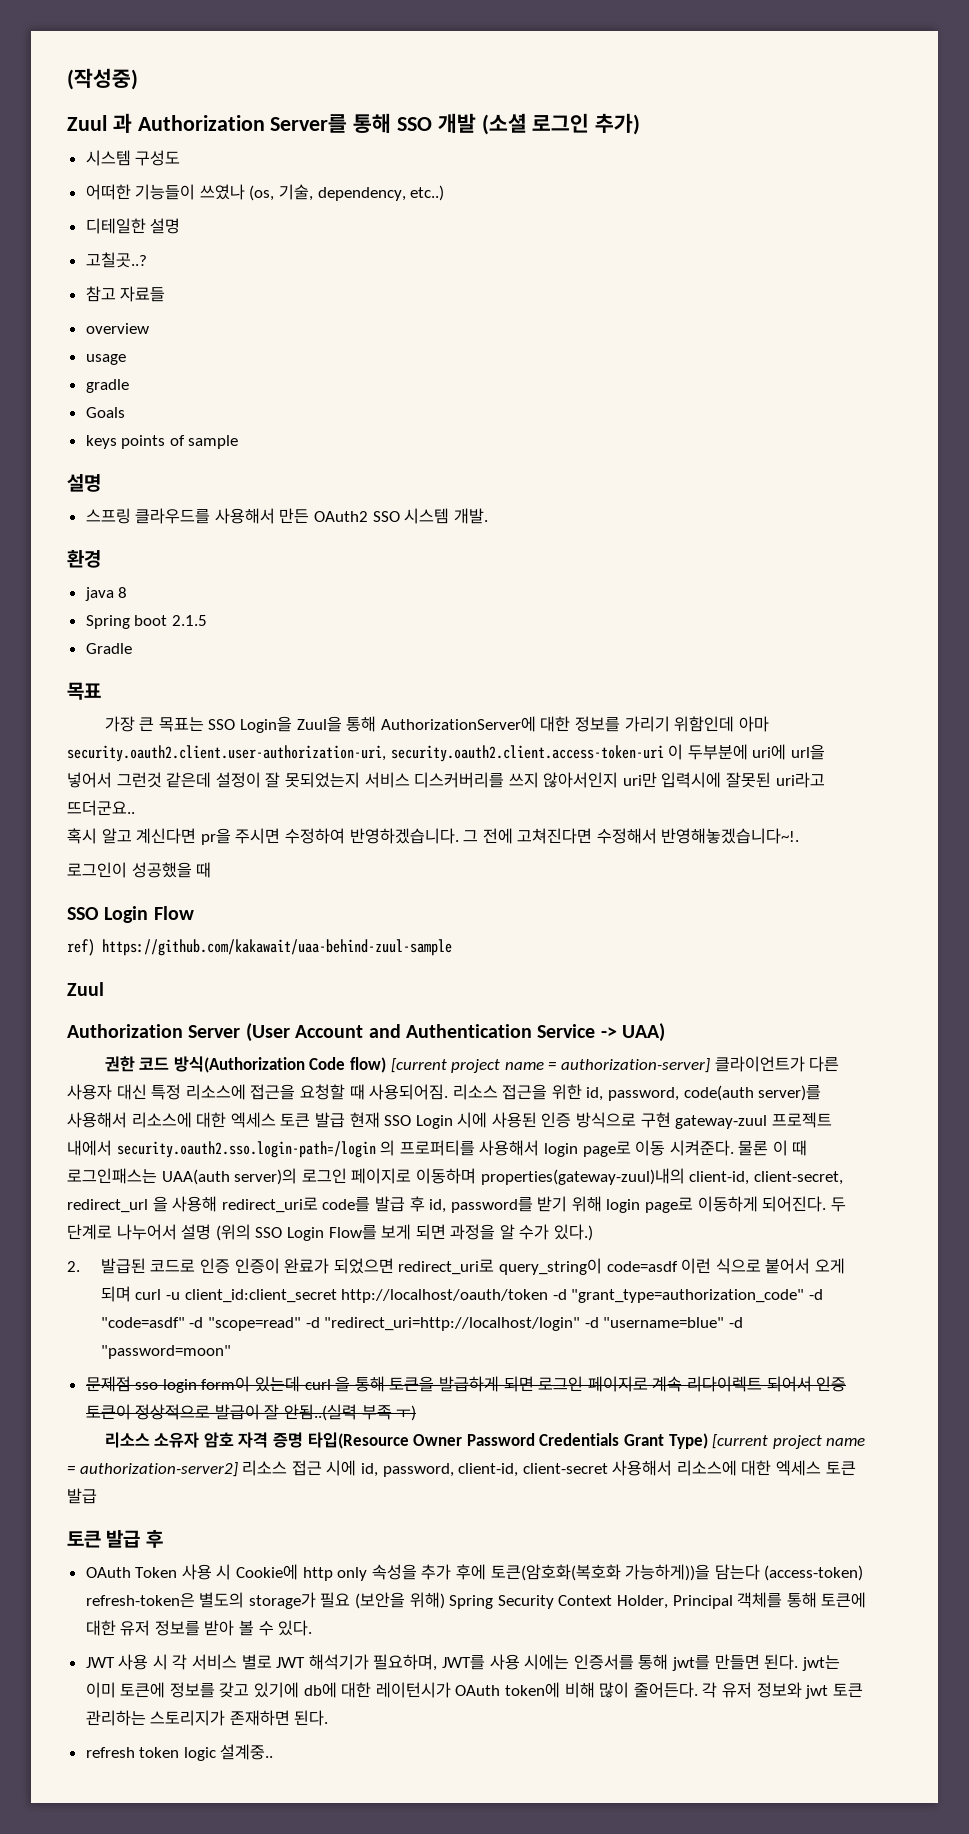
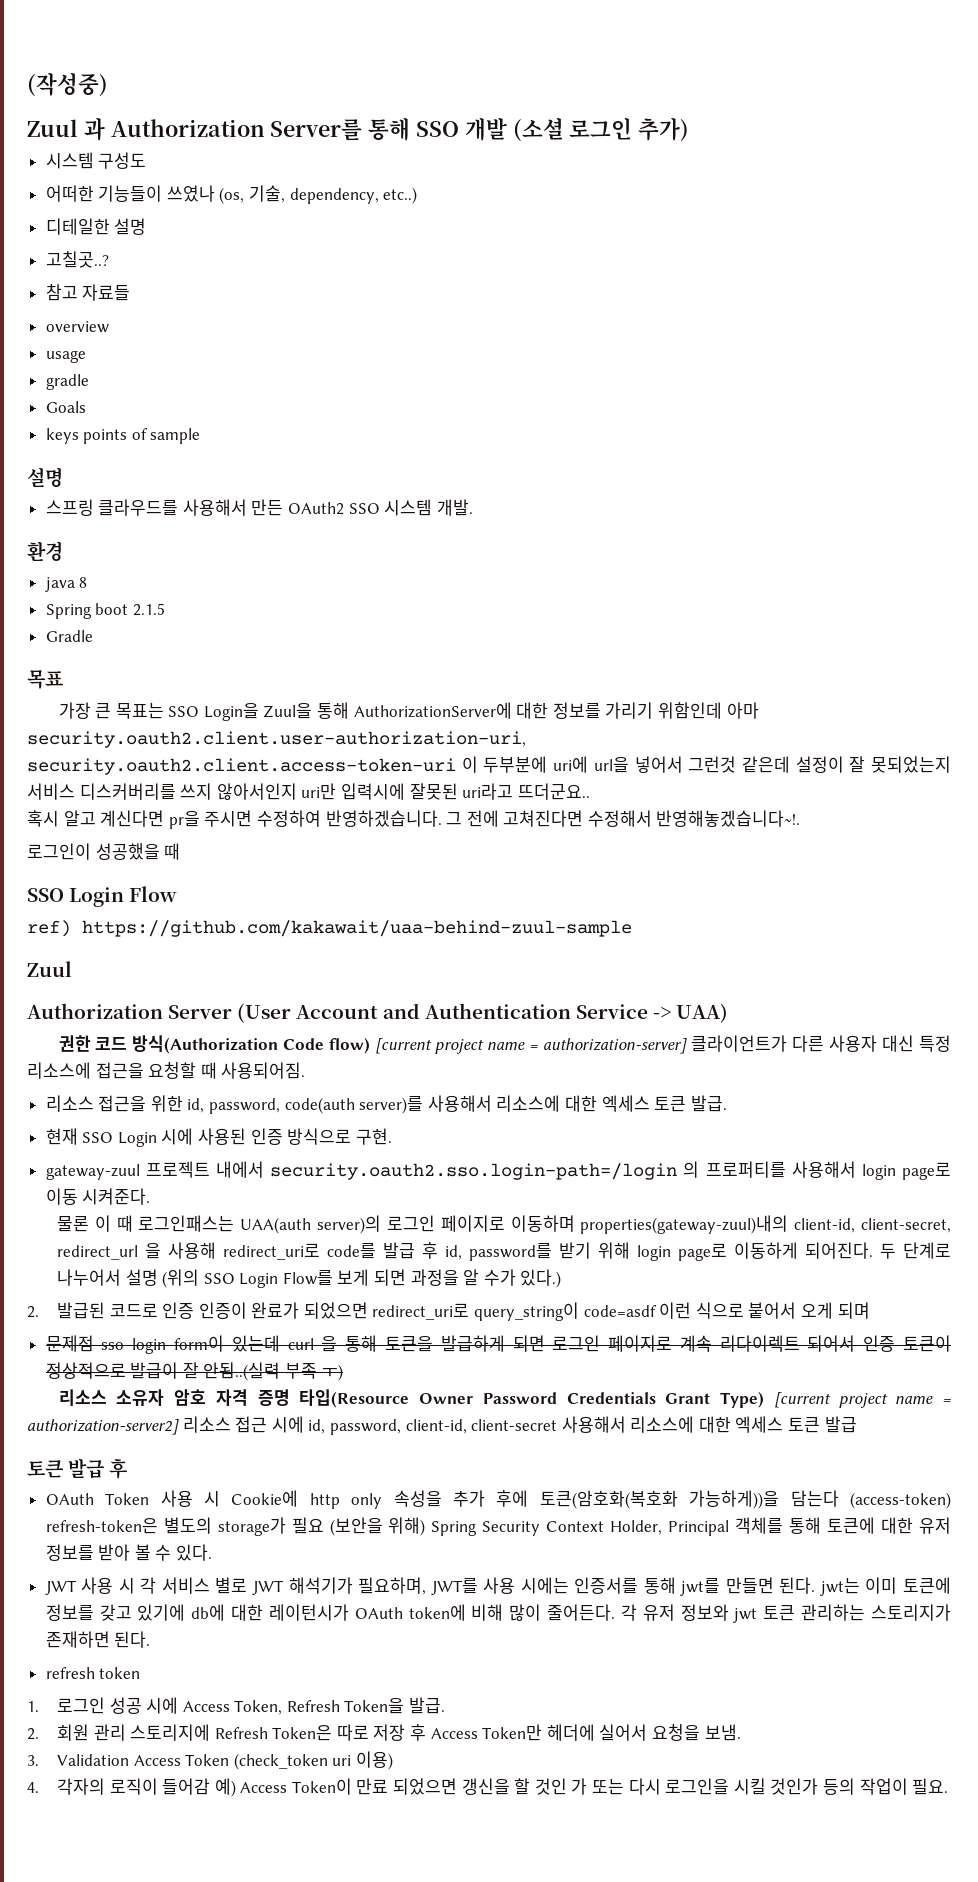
- 권한 코드 방식(Authorization Code flow) [current project name = authorization-server] 클라이언트가 다른 사용자 대신 특정 리소스에 접근을 요청할 때 사용되어짐. 리소스 접근을 위한 id, password, code(auth server)를 사용해서 리소스에 대한 엑세스 토큰 발급 현재 SSO Login 시에 사용된 인증 방식으로 구현 gateway-zuul 프로젝트 내에서 security.oauth2.sso.login-path=/login 의 프로퍼티를 사용해서 login page로 이동 시켜준다. 물론 이 때 로그인패스는 UAA(auth server)의 로그인 페이지로 이동하며 properties(gateway-zuul)내의 client-id, client-secret, redirect_url 을 사용해 redirect_uri로 code를 발급 후 id, password를 받기 위해 login page로 이동하게 되어진다.
+ 권한 코드 방식(Authorization Code flow) [current project name = authorization-server] 클라이언트가 다른 사용자 대신 특정 리소스에 접근을 요청할 때 사용되어짐.
+ 리소스 접근을 위한 id, password, code(auth server)를 사용해서 리소스에 대한 엑세스 토큰 발급.
+ 현재 SSO Login 시에 사용된 인증 방식으로 구현.
+ gateway-zuul 프로젝트 내에서 security.oauth2.sso.login-path=/login 의 프로퍼티를 사용해서 login page로 이동 시켜준다.
+ 물론 이 때 로그인패스는 UAA(auth server)의 로그인 페이지로 이동하며 properties(gateway-zuul)내의 client-id, client-secret, redirect_url 을 사용해 redirect_uri로 code를 발급 후 id, password를 받기 위해 login page로 이동하게 되어진다.
- 2. 발급된 코드로 인증 인증이 완료가 되었으면 redirect_uri로 query_string이 code=asdf 이런 식으로 붙어서 오게 되며 curl -u client_id:client_secret http://localhost/oauth/token -d "grant_type=authorization_code" -d "code=asdf" -d "scope=read" -d "redirect_uri=http://localhost/login" -d "username=blue" -d "password=moon"
+ 2. 발급된 코드로 인증 인증이 완료가 되었으면 redirect_uri로 query_string이 code=asdf 이런 식으로 붙어서 오게 되며
- refresh token logic 설계중..
+ refresh token
+ 1. 로그인 성공 시에 Access Token, Refresh Token을 발급.
+ 2. 회원 관리 스토리지에 Refresh Token은 따로 저장 후 Access Token만 헤더에 실어서 요청을 보냄.
+ 3. Validation Access Token (check_token uri 이용)
+ 4. 각자의 로직이 들어감 예) Access Token이 만료 되었으면 갱신을 할 것인 가 또는 다시 로그인을 시킬 것인가 등의 작업이 필요.

